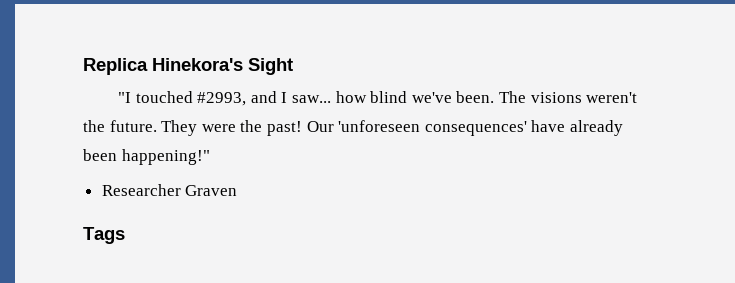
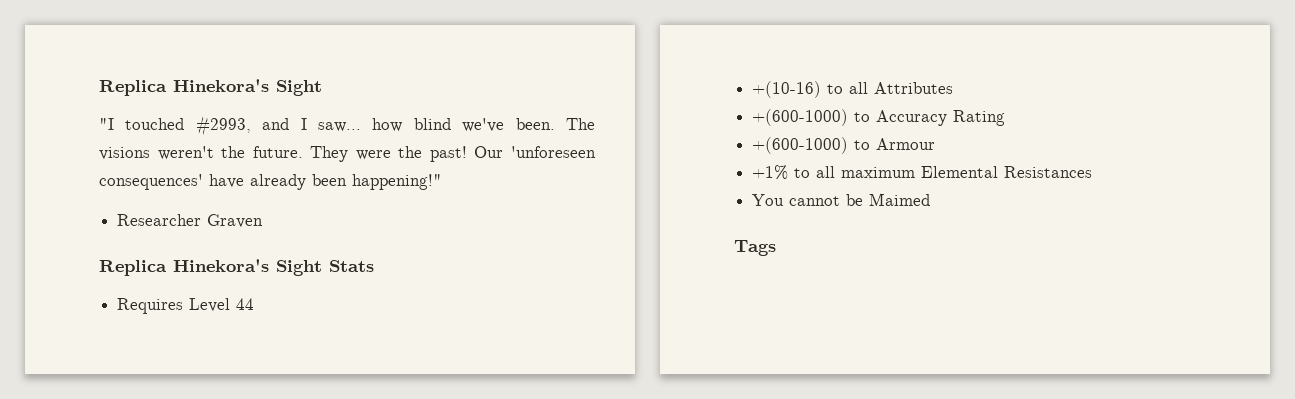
+ Replica Hinekora's Sight Stats
+ Requires Level 44
+ +(10-16) to all Attributes
+ +(600-1000) to Accuracy Rating
+ +(600-1000) to Armour
+ +1% to all maximum Elemental Resistances
+ You cannot be Maimed

